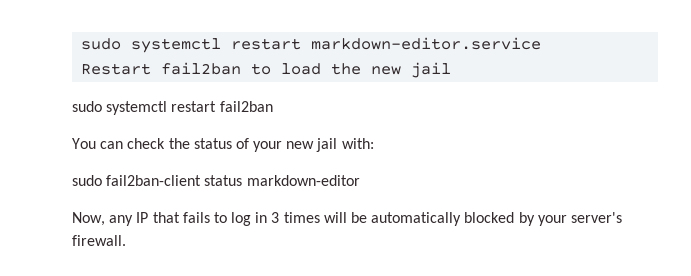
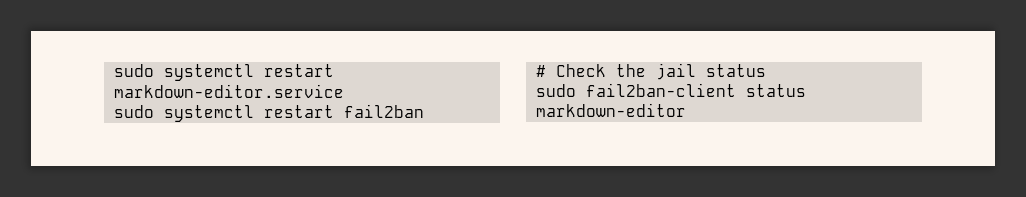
- Restart fail2ban to load the new jail
  sudo systemctl restart fail2ban
- You can check the status of your new jail with:
+ # Check the jail status
  sudo fail2ban-client status markdown-editor
- Now, any IP that fails to log in 3 times will be automatically blocked by your server's firewall.

